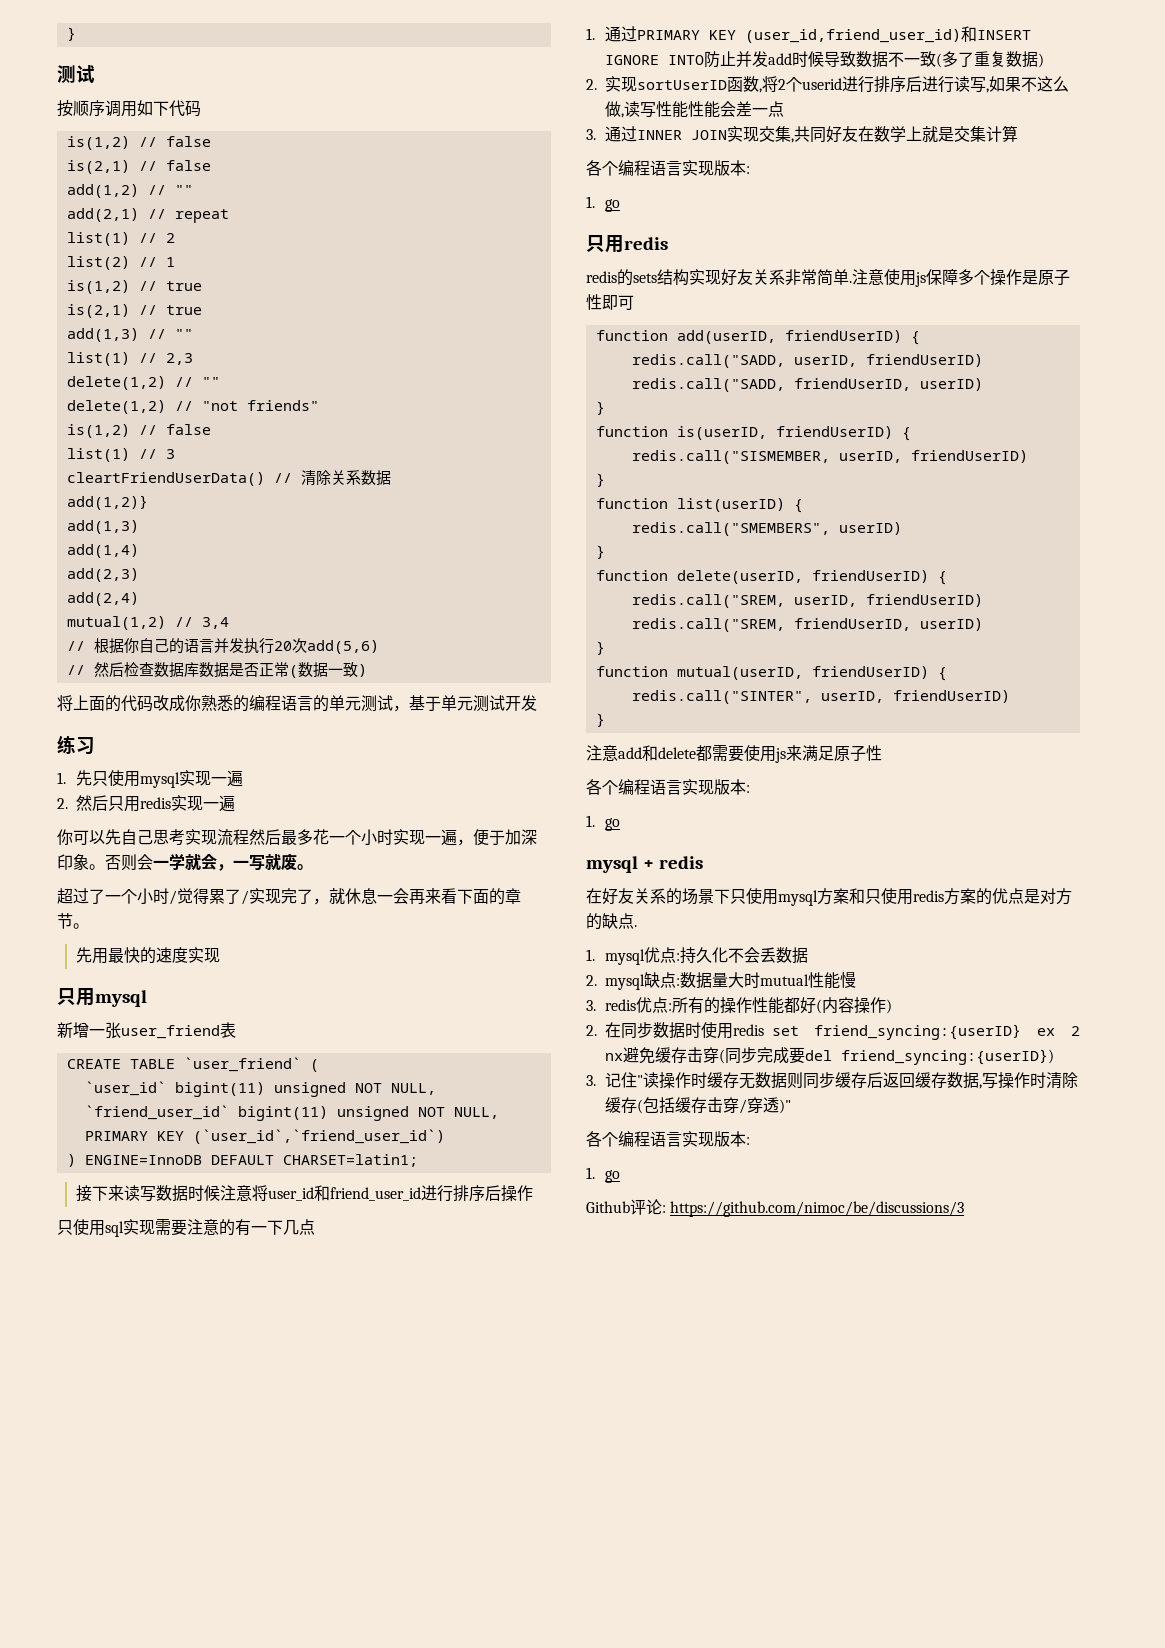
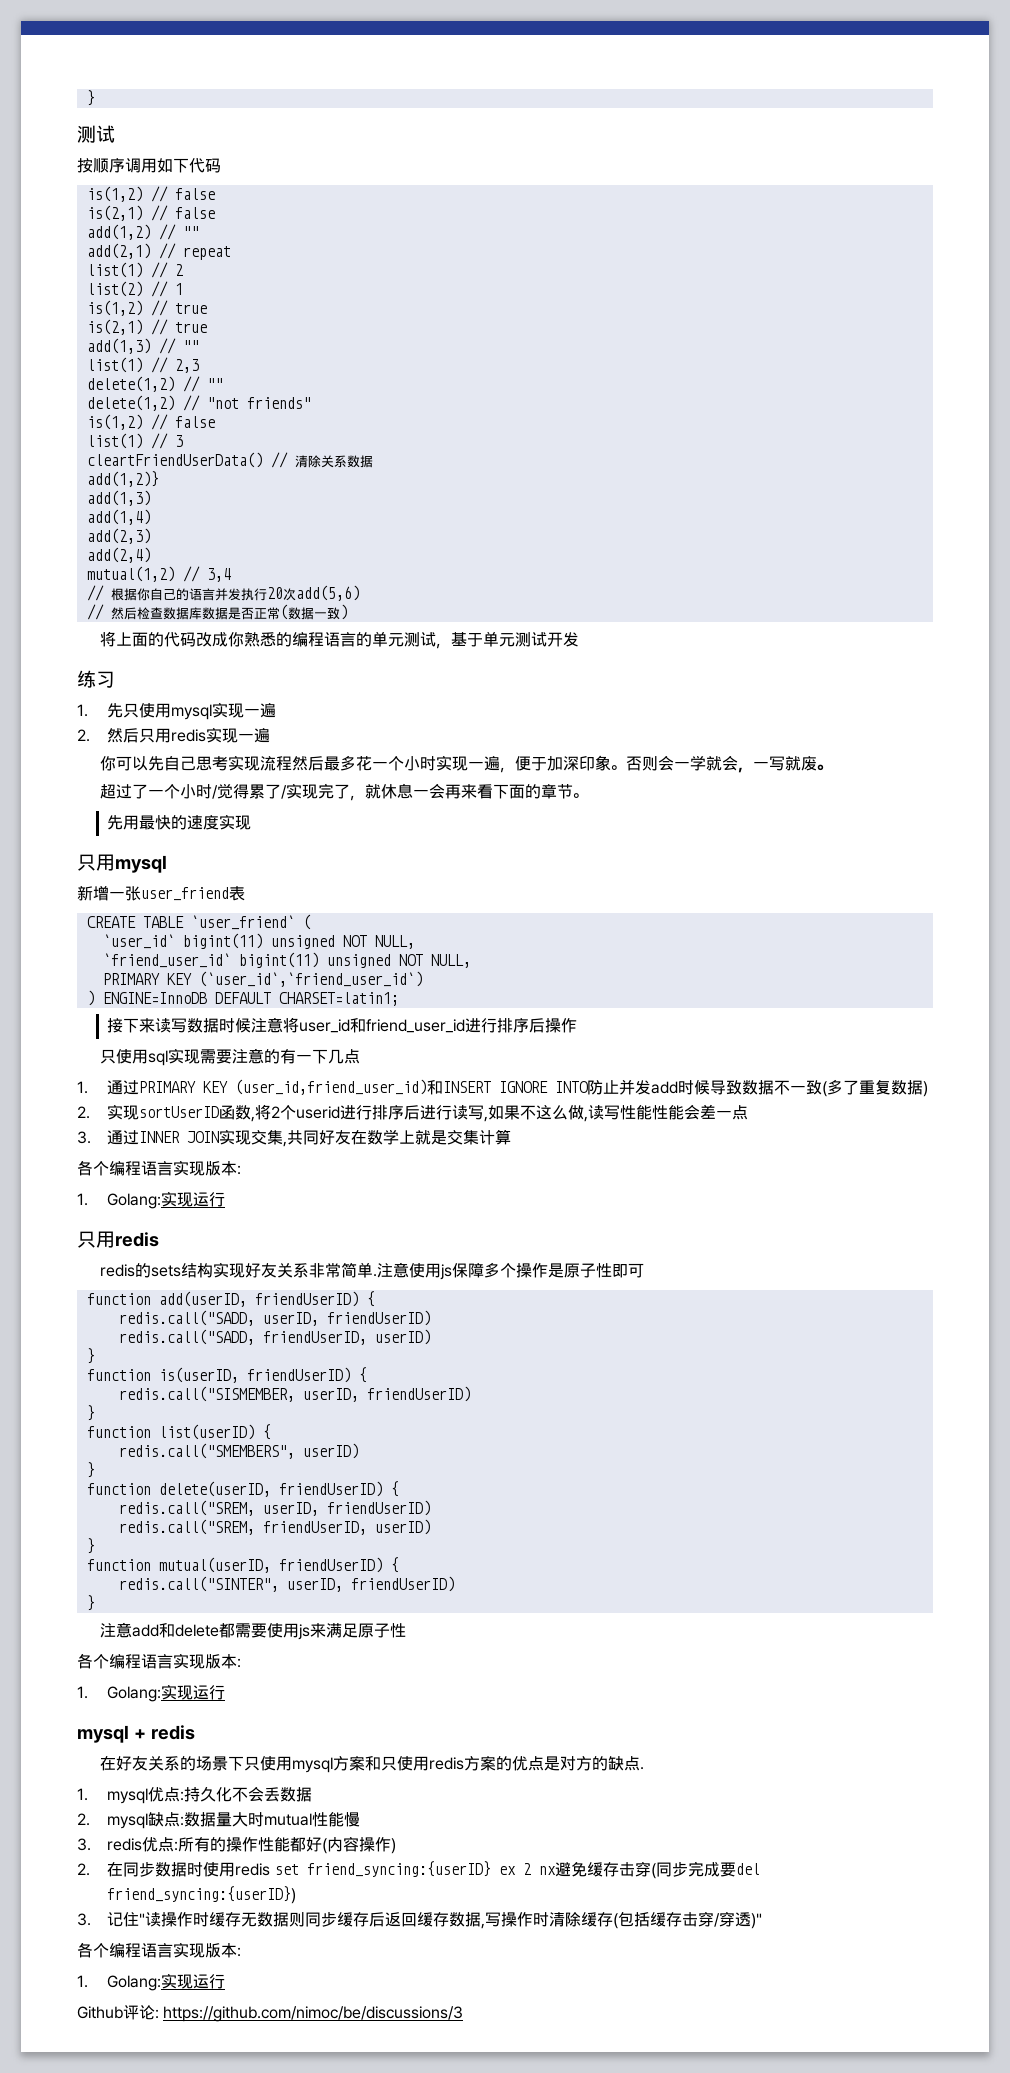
  3.通过INNER JOIN实现交集,共同好友在数学上就是交集计算
  各个编程语言实现版本:
- 1. go
+ 1. Golang:实现运行
  注意add和delete都需要使用js来满足原子性
  各个编程语言实现版本:
- 1. go
+ 1. Golang:实现运行
  3.记住"读操作时缓存无数据则同步缓存后返回缓存数据,写操作时清除缓存(包括缓存击穿/穿透)"
  各个编程语言实现版本:
- 1. go
+ 1. Golang:实现运行

